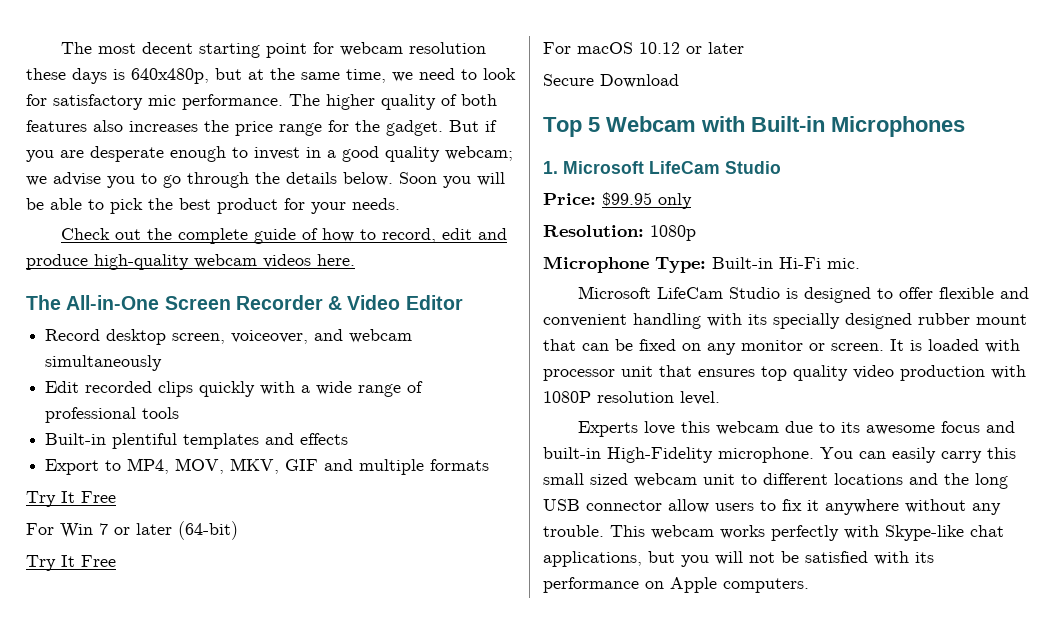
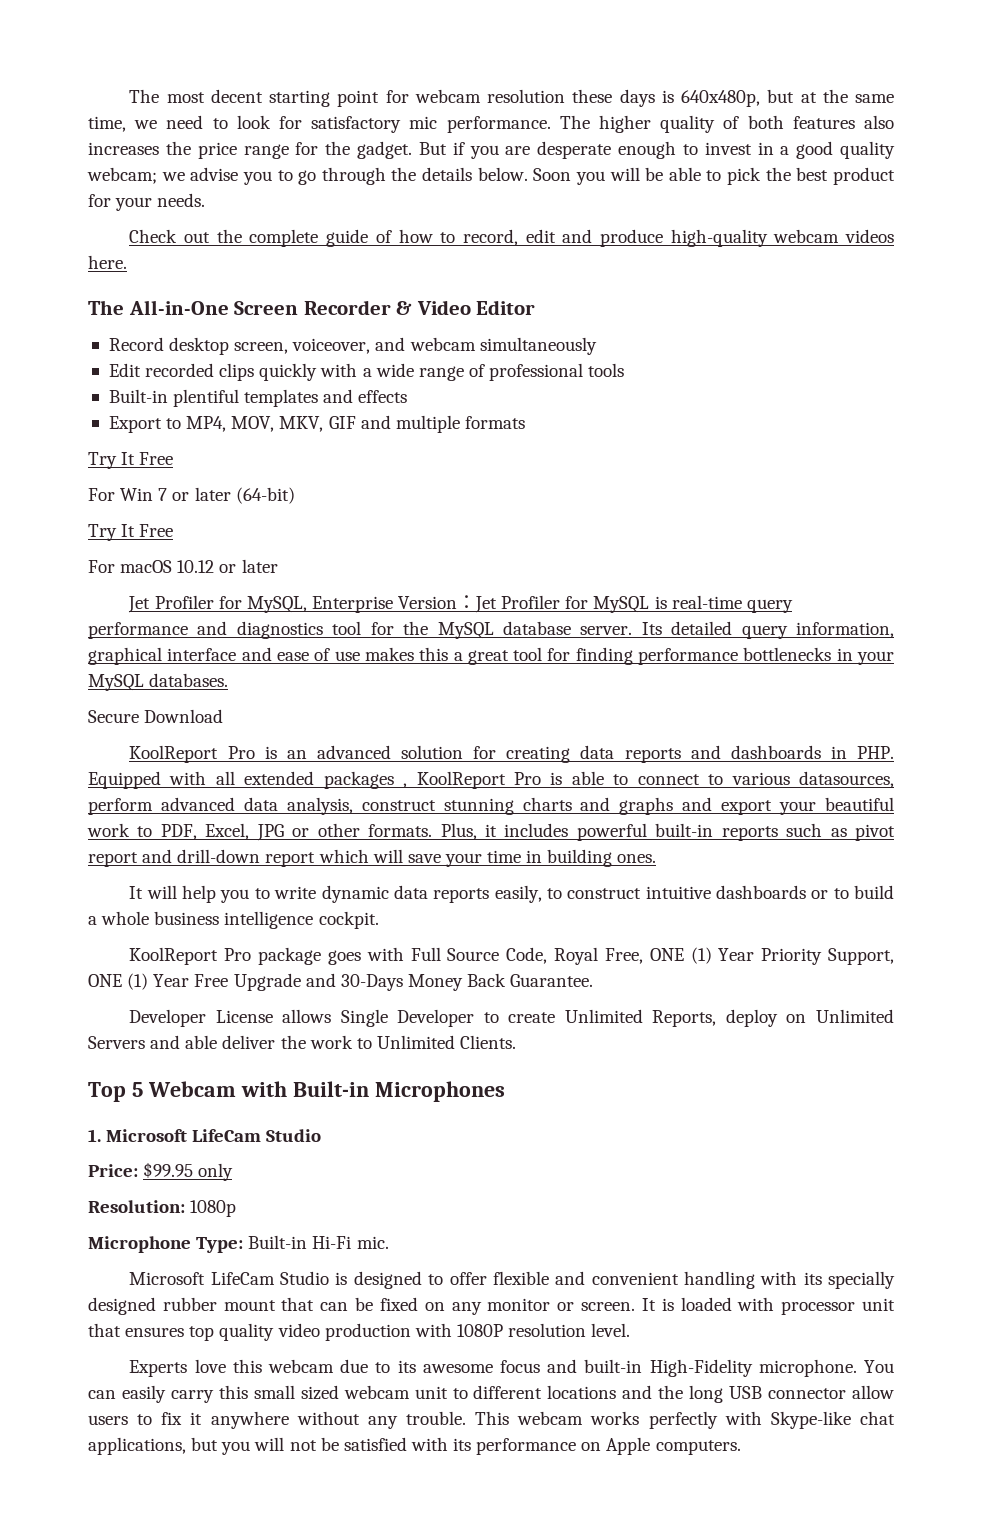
+ Jet Profiler for MySQL, Enterprise Version：Jet Profiler for MySQL is real-time query performance and diagnostics tool for the MySQL database server. Its detailed query information, graphical interface and ease of use makes this a great tool for finding performance bottlenecks in your MySQL databases.
  Secure Download
+ KoolReport Pro is an advanced solution for creating data reports and dashboards in PHP. Equipped with all extended packages , KoolReport Pro is able to connect to various datasources, perform advanced data analysis, construct stunning charts and graphs and export your beautiful work to PDF, Excel, JPG or other formats. Plus, it includes powerful built-in reports such as pivot report and drill-down report which will save your time in building ones.
+ It will help you to write dynamic data reports easily, to construct intuitive dashboards or to build a whole business intelligence cockpit.
+ KoolReport Pro package goes with Full Source Code, Royal Free, ONE (1) Year Priority Support, ONE (1) Year Free Upgrade and 30-Days Money Back Guarantee.
+ Developer License allows Single Developer to create Unlimited Reports, deploy on Unlimited Servers and able deliver the work to Unlimited Clients.

